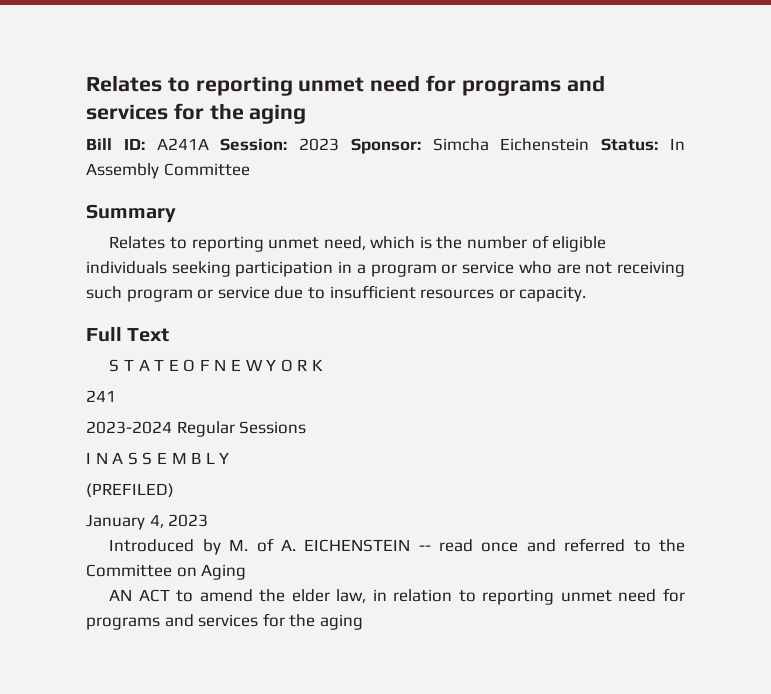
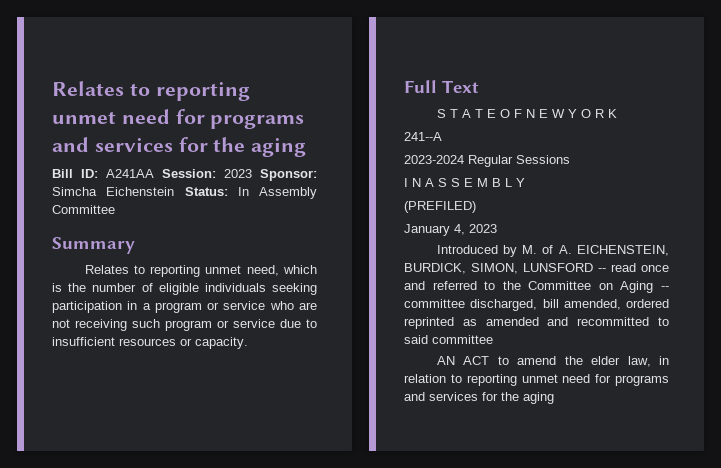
- Bill ID: A241A Session: 2023 Sponsor: Simcha Eichenstein Status: In Assembly Committee
+ Bill ID: A241AA Session: 2023 Sponsor: Simcha Eichenstein Status: In Assembly Committee
- 241
+ 241--A
- Introduced by M. of A. EICHENSTEIN -- read once and referred to the Committee on Aging
+ Introduced by M. of A. EICHENSTEIN, BURDICK, SIMON, LUNSFORD -- read once and referred to the Committee on Aging -- committee discharged, bill amended, ordered reprinted as amended and recommitted to said committee

